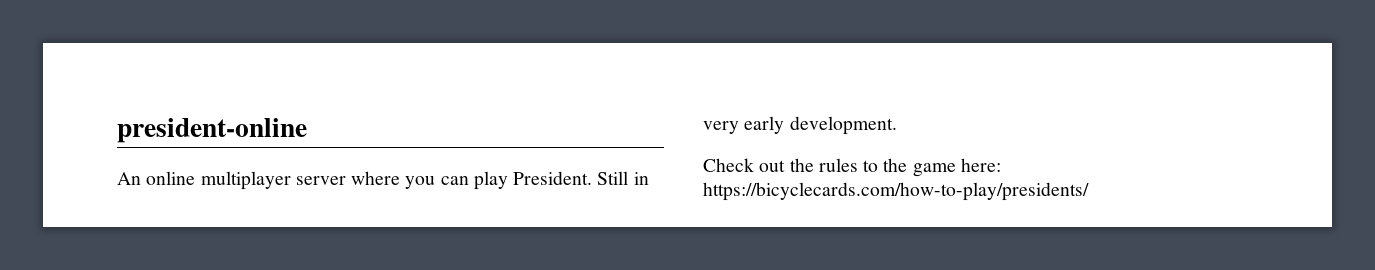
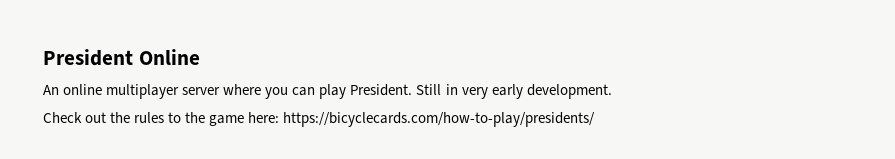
- president-online
+ President Online

